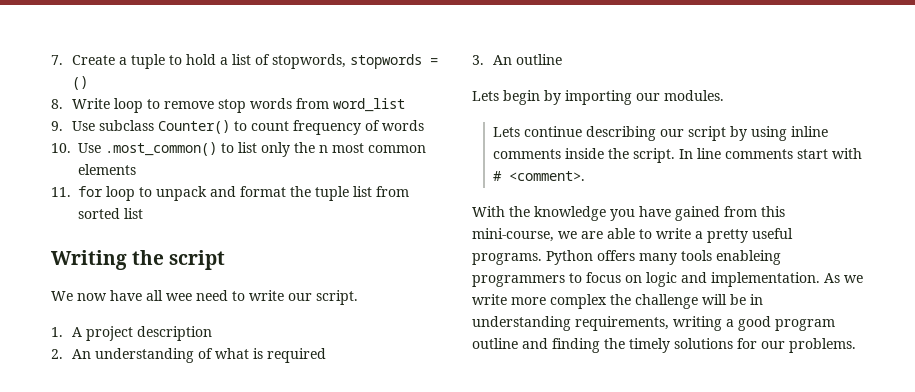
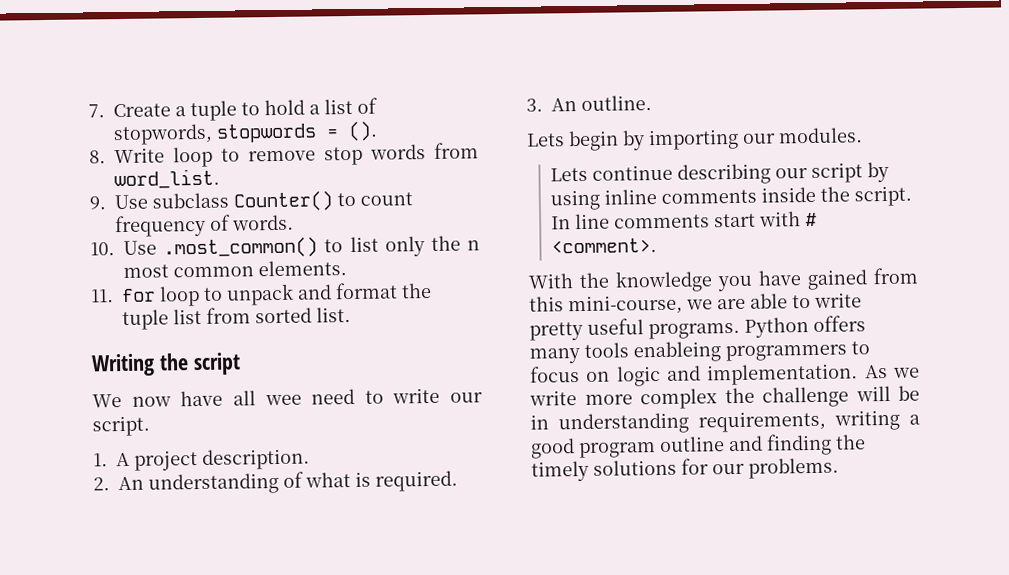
- 7. Create a tuple to hold a list of stopwords, stopwords = ()
+ 7. Create a tuple to hold a list of stopwords, stopwords = ().
- 8. Write loop to remove stop words from word_list
+ 8. Write loop to remove stop words from word_list.
- 9. Use subclass Counter() to count frequency of words
+ 9. Use subclass Counter() to count frequency of words.
- 10. Use .most_common() to list only the n most common elements
+ 10. Use .most_common() to list only the n most common elements.
- 11. for loop to unpack and format the tuple list from sorted list
+ 11. for loop to unpack and format the tuple list from sorted list.
- 1. A project description
+ 1. A project description.
- 2. An understanding of what is required
+ 2. An understanding of what is required.
- 3. An outline
+ 3. An outline.
- With the knowledge you have gained from this mini-course, we are able to write a pretty useful programs.
+ With the knowledge you have gained from this mini-course, we are able to write pretty useful programs.

